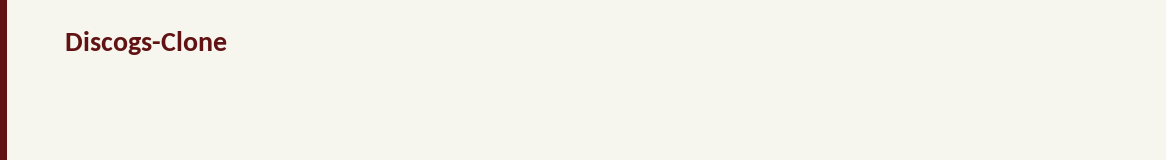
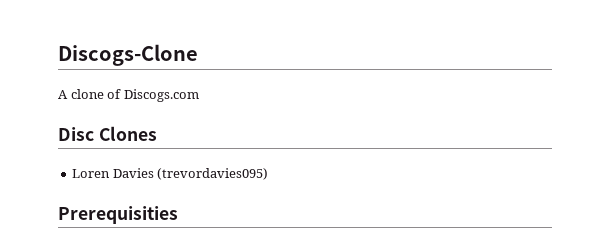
+ A clone of Discogs.com
+ Disc Clones
+ Loren Davies (trevordavies095)
+ Prerequisities

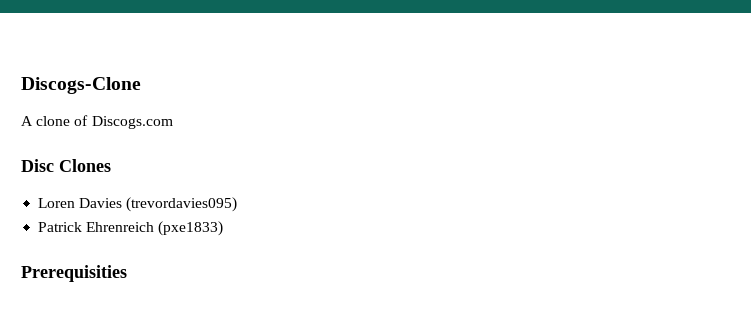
+ Patrick Ehrenreich (pxe1833)

